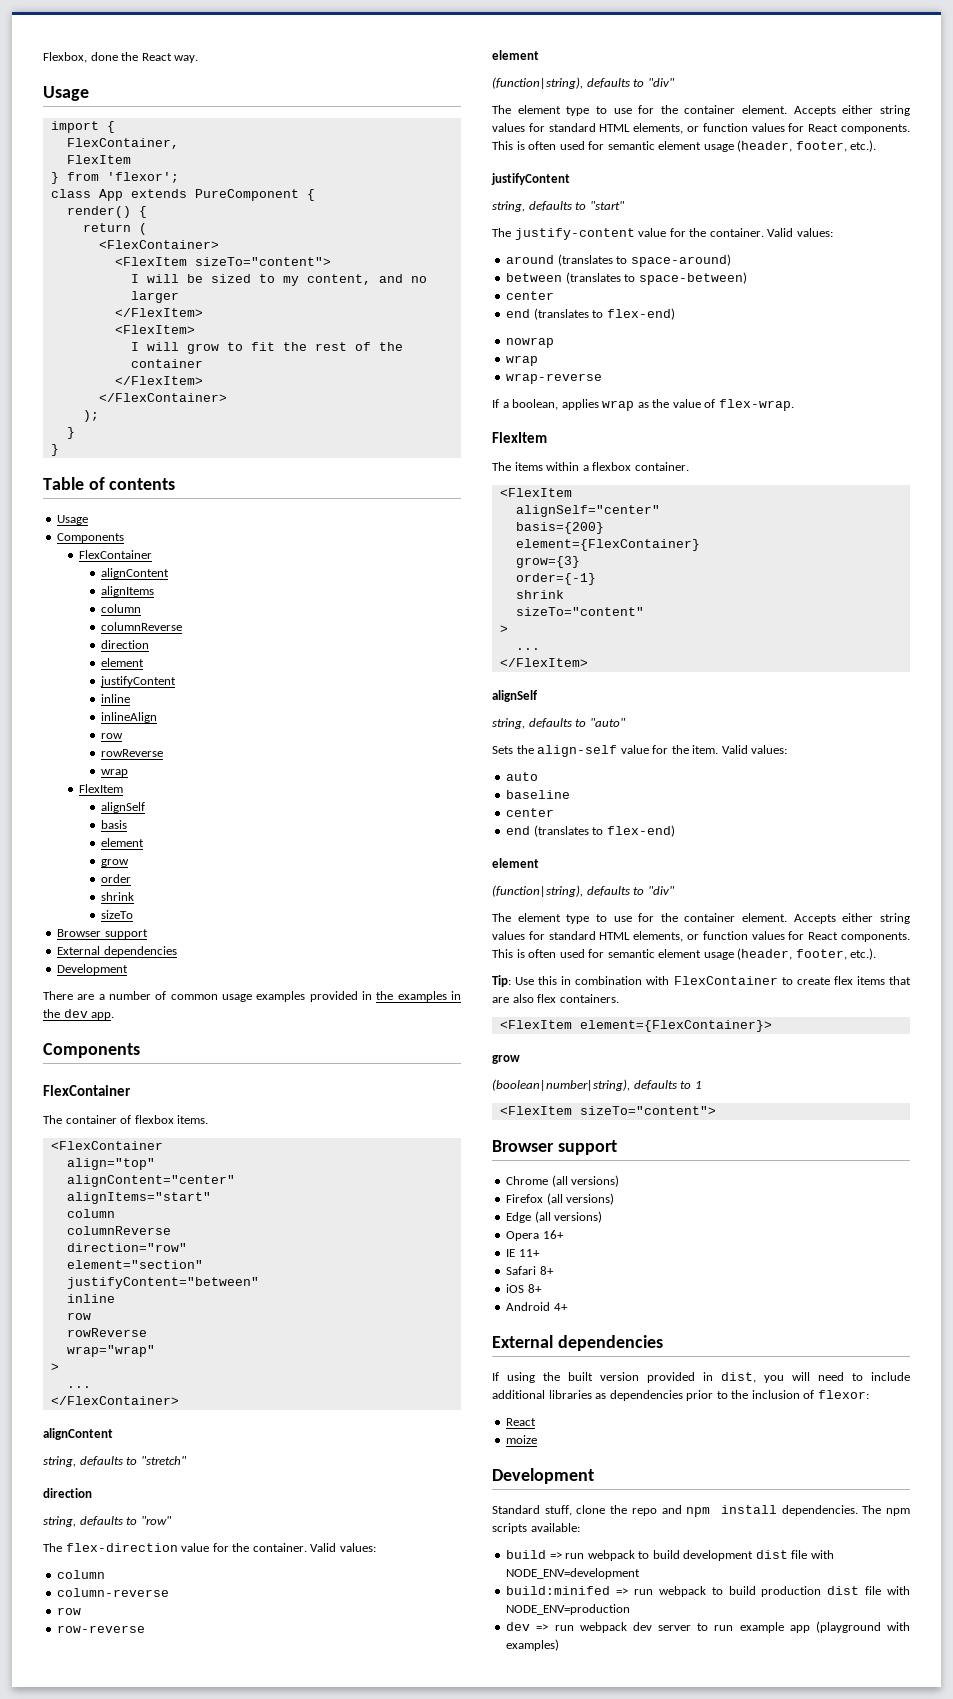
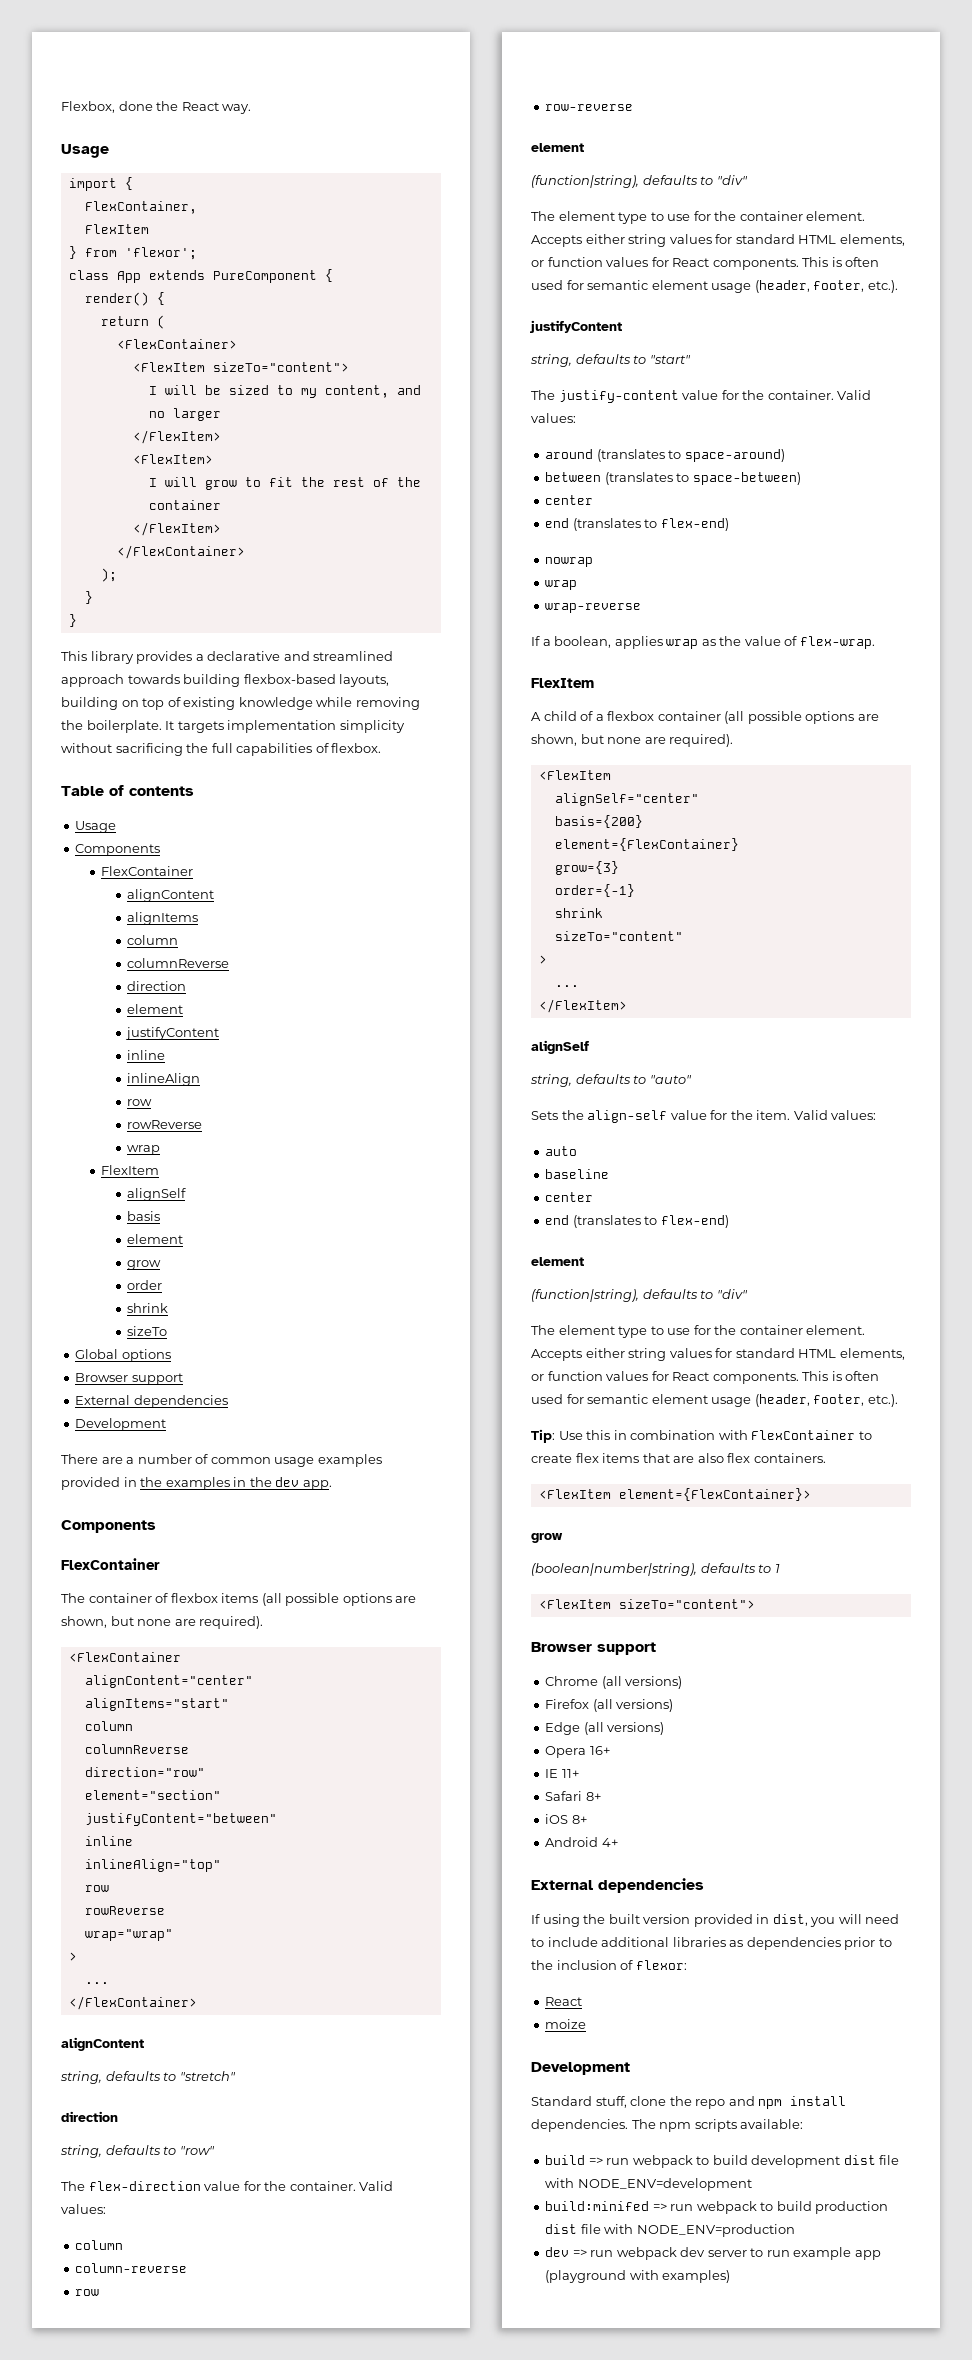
+ This library provides a declarative and streamlined approach towards building flexbox-based layouts, building on top of existing knowledge while removing the boilerplate. It targets implementation simplicity without sacrificing the full capabilities of flexbox.
+ Global options
- The container of flexbox items.
+ The container of flexbox items (all possible options are shown, but none are required).
- align="top"
+ inlineAlign="top"
- The items within a flexbox container.
+ A child of a flexbox container (all possible options are shown, but none are required).

